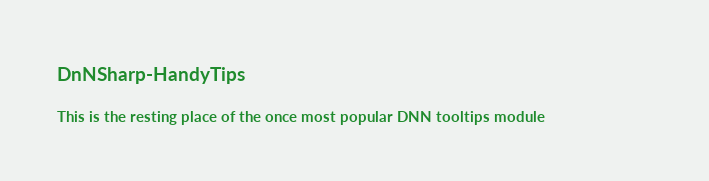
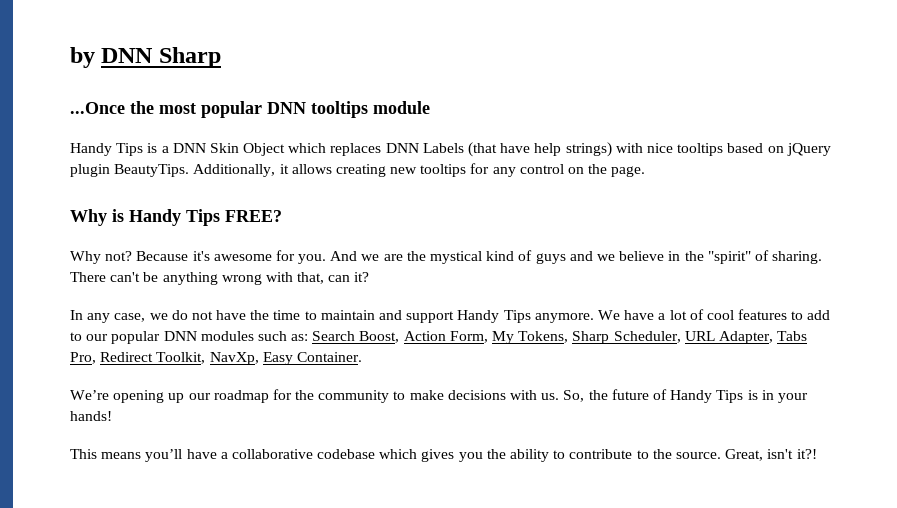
- DnNSharp-HandyTips
- This is the resting place of the once most popular DNN tooltips module
+ by DNN Sharp
+ ...Once the most popular DNN tooltips module
+ Handy Tips is a DNN Skin Object which replaces DNN Labels (that have help strings) with nice tooltips based on jQuery plugin BeautyTips. Additionally, it allows creating new tooltips for any control on the page.
+ Why is Handy Tips FREE?
+ Why not? Because it's awesome for you. And we are the mystical kind of guys and we believe in the "spirit" of sharing. There can't be anything wrong with that, can it?
+ In any case, we do not have the time to maintain and support Handy Tips anymore. We have a lot of cool features to add to our popular DNN modules such as: Search Boost, Action Form, My Tokens, Sharp Scheduler, URL Adapter, Tabs Pro, Redirect Toolkit, NavXp, Easy Container.
+ We’re opening up our roadmap for the community to make decisions with us. So, the future of Handy Tips is in your hands!
+ This means you’ll have a collaborative codebase which gives you the ability to contribute to the source. Great, isn't it?!

